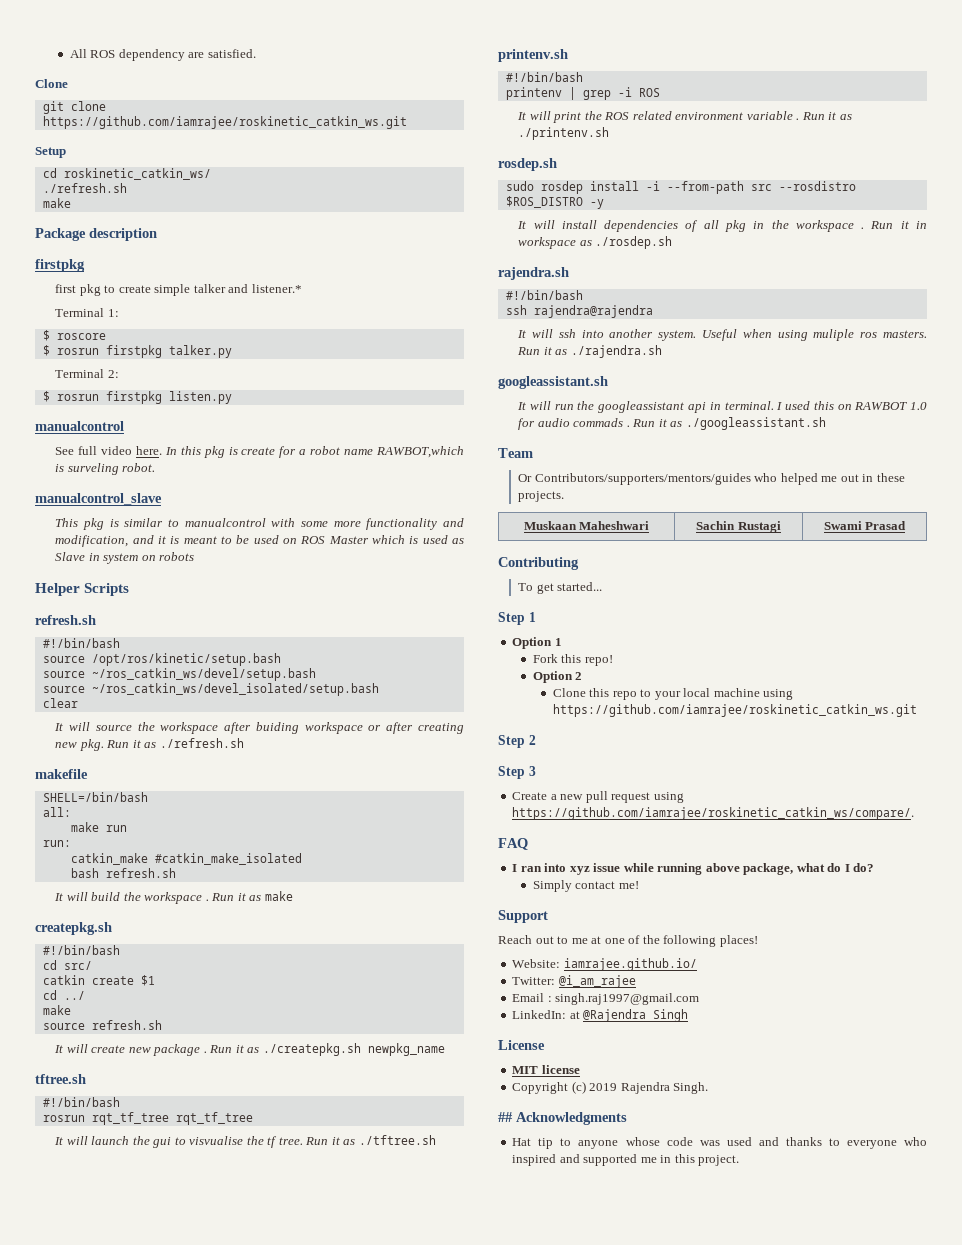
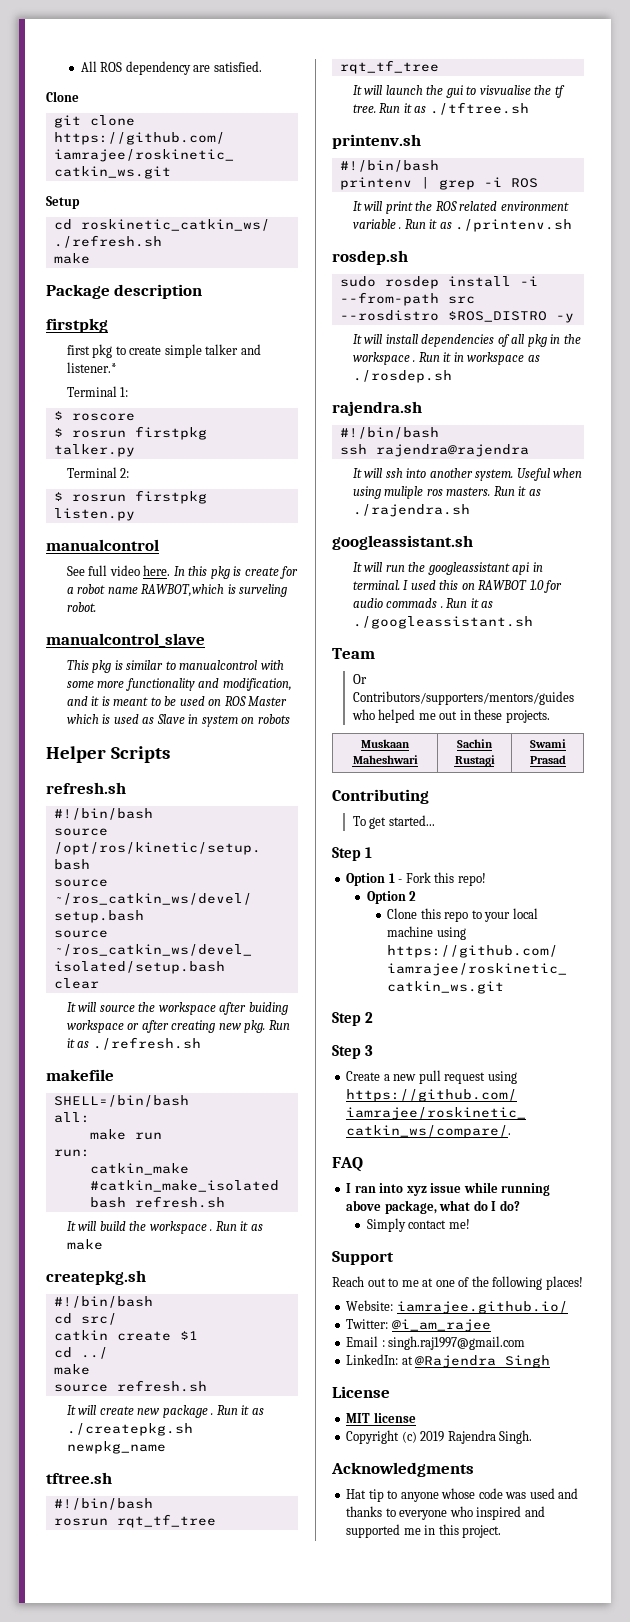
- Option 1
- Fork this repo!
+ Option 1 - Fork this repo!
- ## Acknowledgments
+ Acknowledgments

